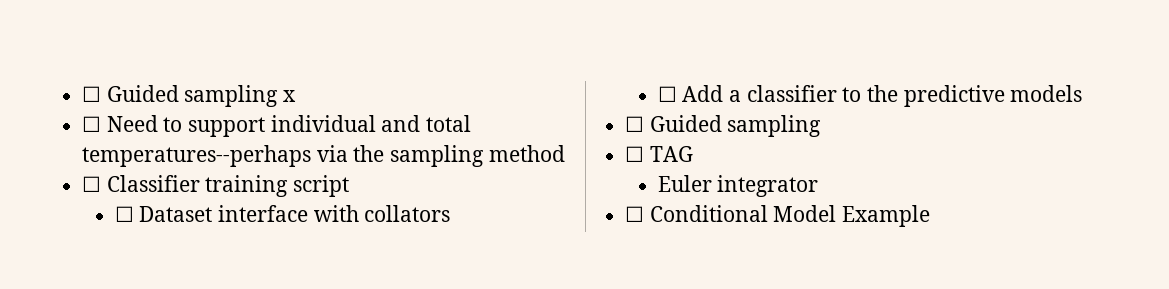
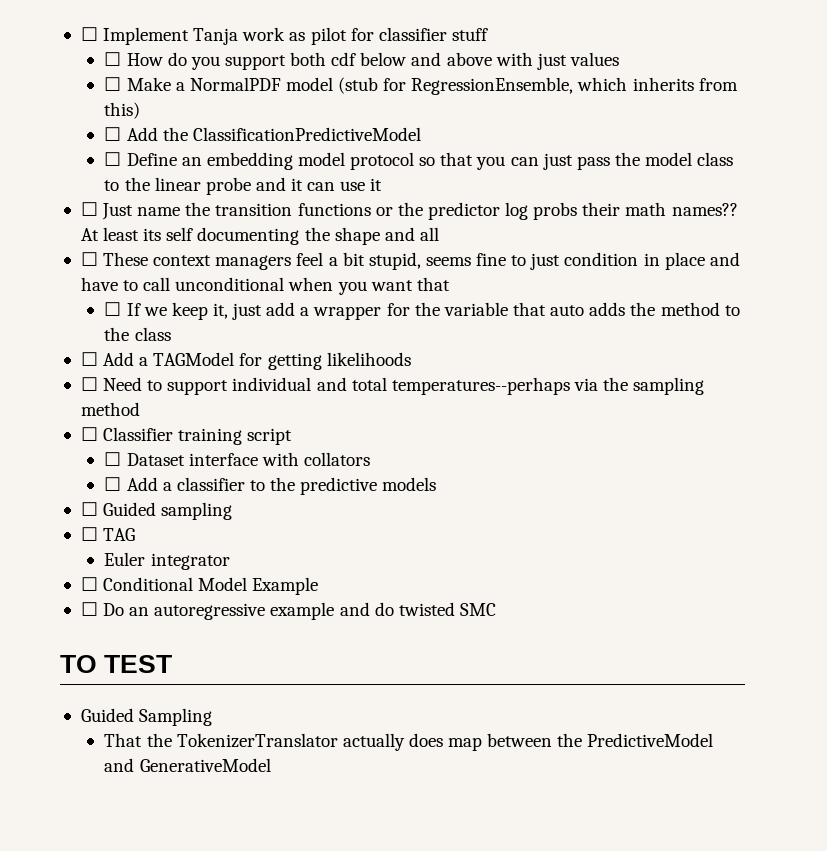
- ☐ Guided sampling x
+ ☐ Implement Tanja work as pilot for classifier stuff
+ ☐ How do you support both cdf below and above with just values
+ ☐ Make a NormalPDF model (stub for RegressionEnsemble, which inherits from this)
+ ☐ Add the ClassificationPredictiveModel
+ ☐ Define an embedding model protocol so that you can just pass the model class to the linear probe and it can use it
+ ☐ Just name the transition functions or the predictor log probs their math names?? At least its self documenting the shape and all
+ ☐ These context managers feel a bit stupid, seems fine to just condition in place and have to call unconditional when you want that
+ ☐ If we keep it, just add a wrapper for the variable that auto adds the method to the class
+ ☐ Add a TAGModel for getting likelihoods
+ ☐ Do an autoregressive example and do twisted SMC
+ TO TEST
+ Guided Sampling
+ That the TokenizerTranslator actually does map between the PredictiveModel and GenerativeModel

